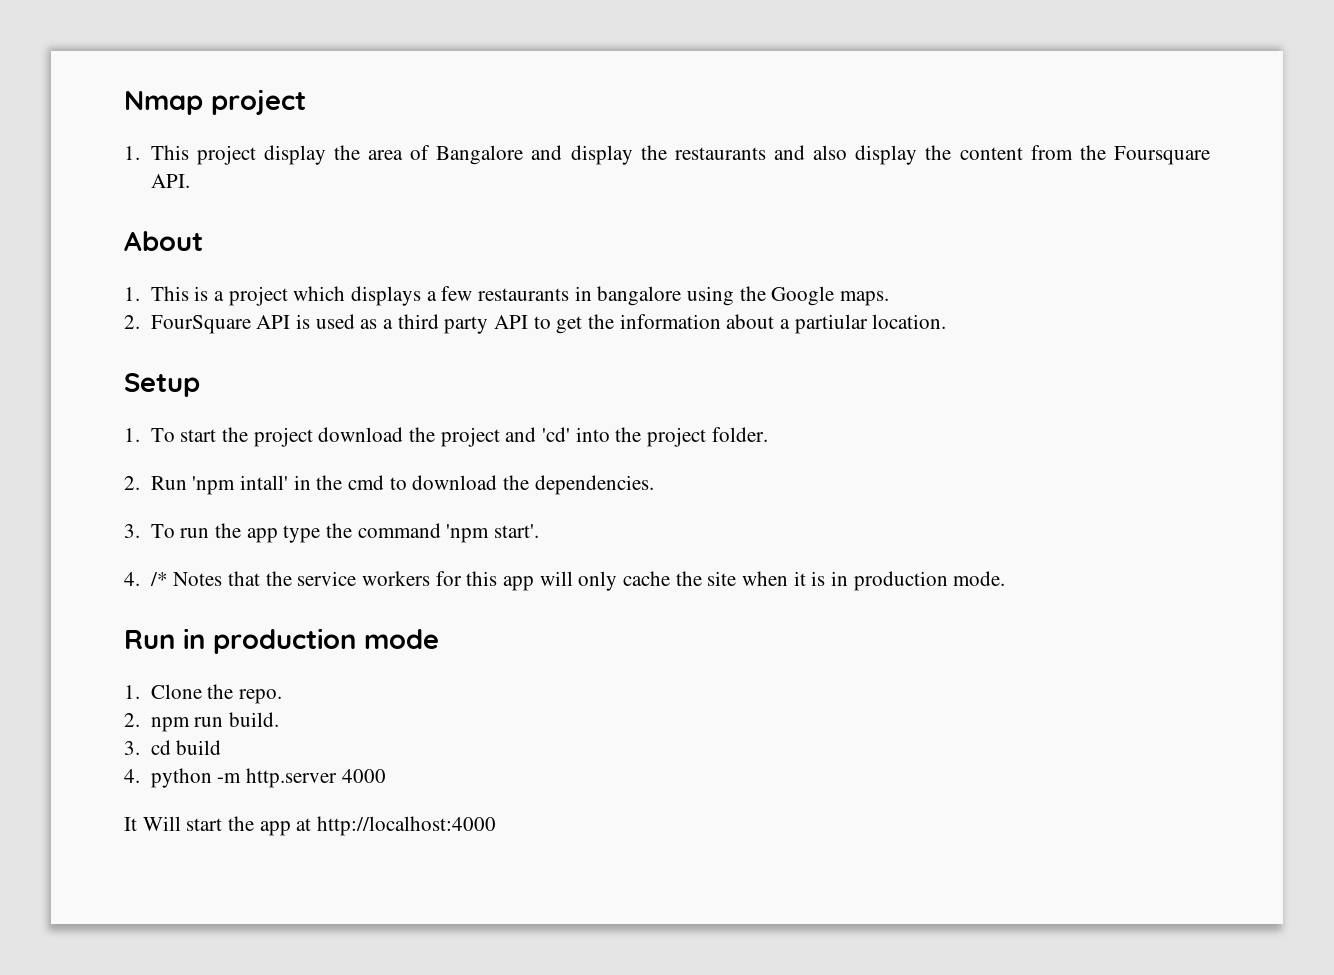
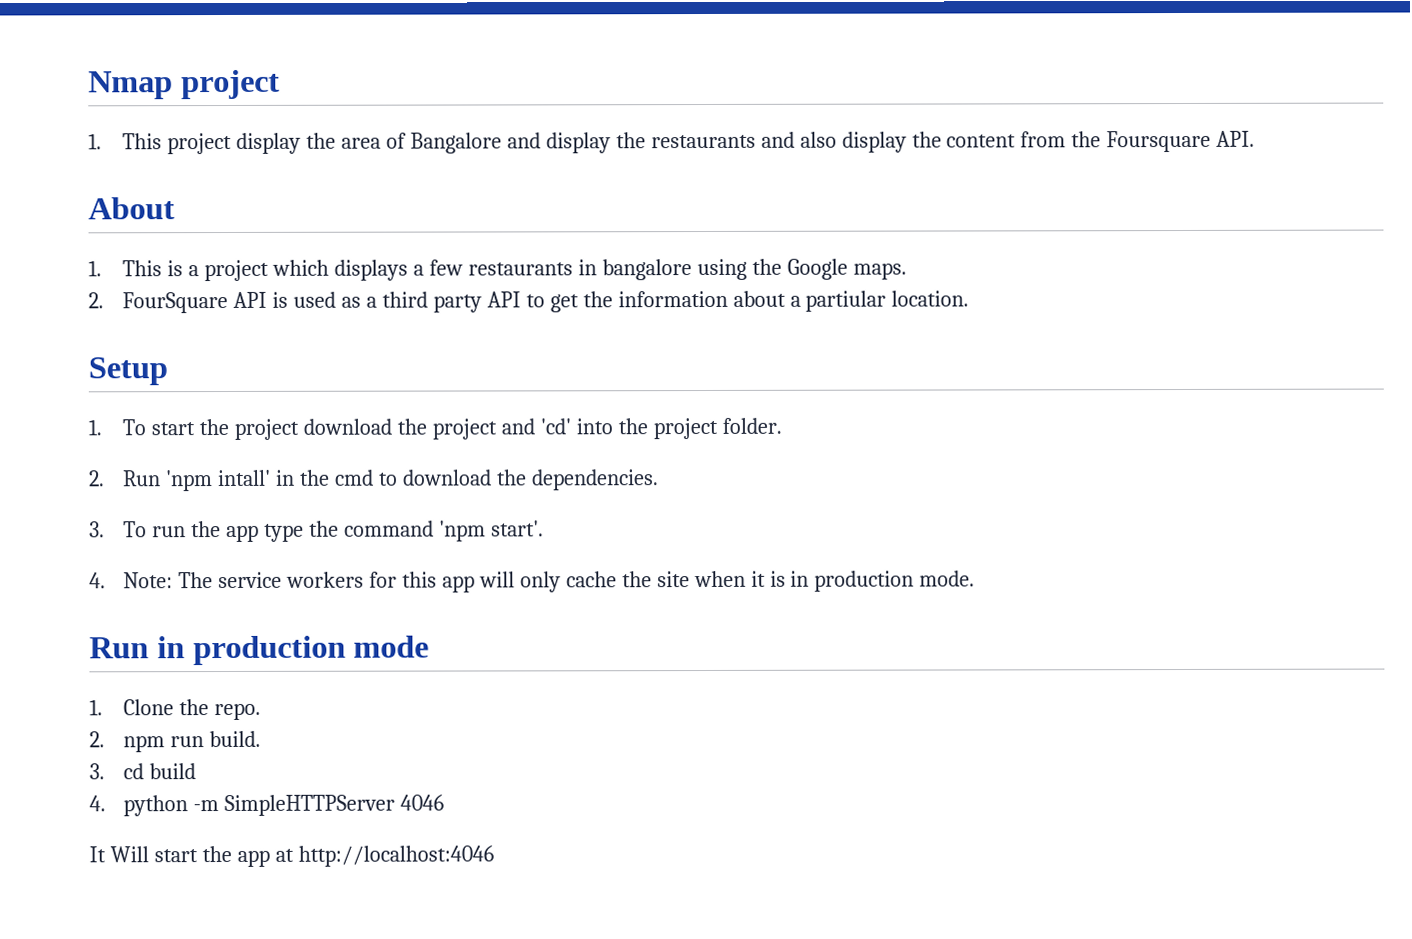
- 4. /* Notes that the service workers for this app will only cache the site when it is in production mode.
+ 4. Note: The service workers for this app will only cache the site when it is in production mode.
- 4. python -m http.server 4000
+ 4. python -m SimpleHTTPServer 4046
- It Will start the app at http://localhost:4000
+ It Will start the app at http://localhost:4046

